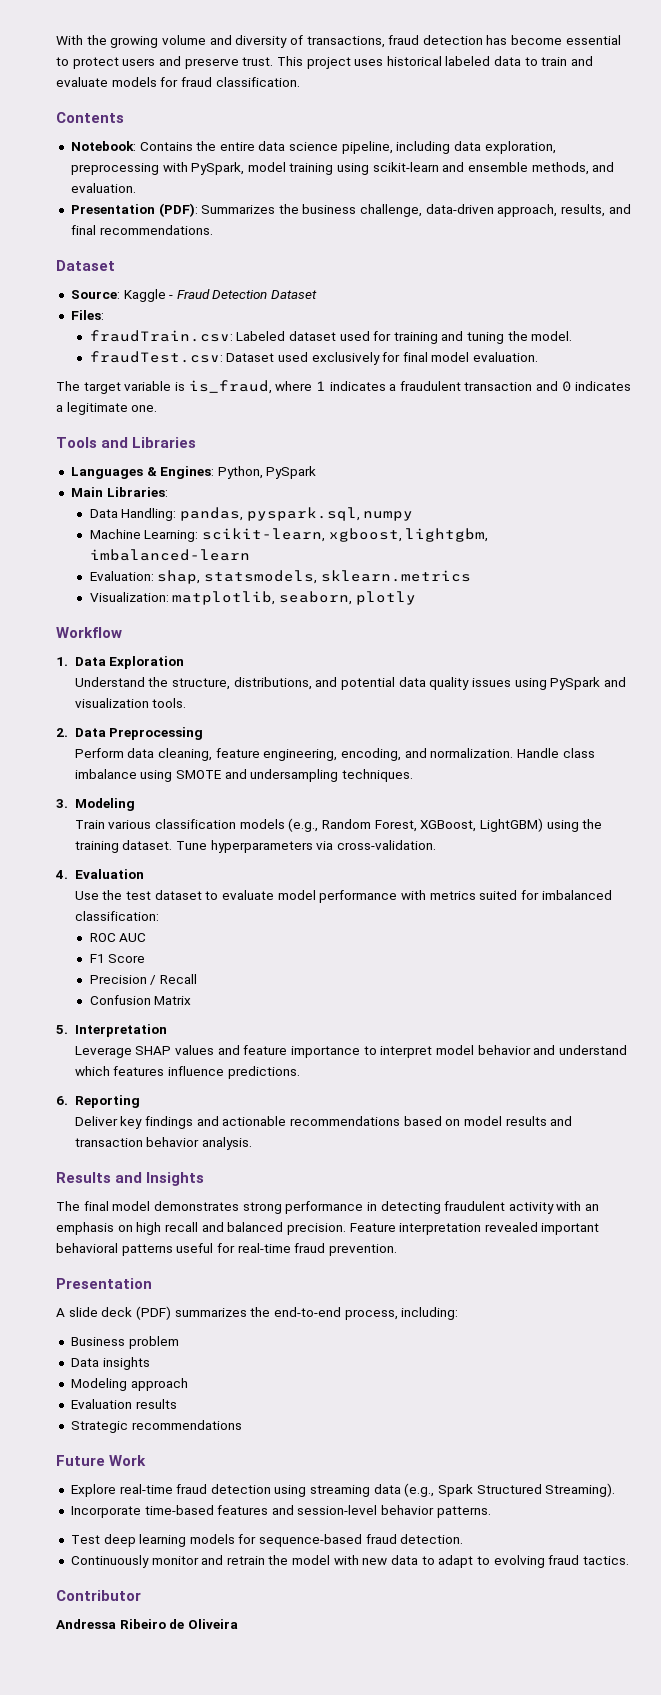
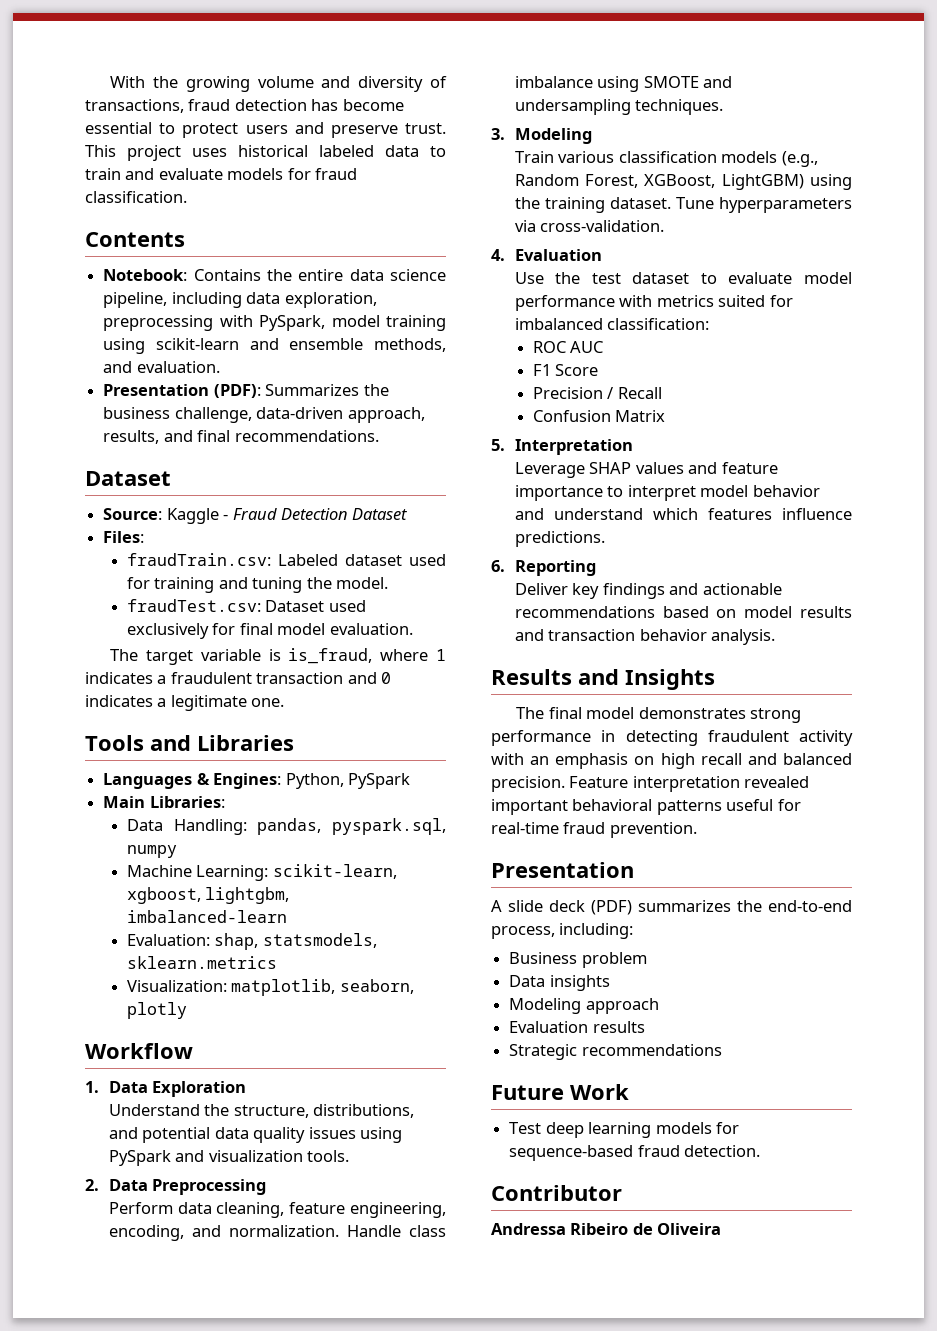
- Explore real-time fraud detection using streaming data (e.g., Spark Structured Streaming).
- Incorporate time-based features and session-level behavior patterns.
- Continuously monitor and retrain the model with new data to adapt to evolving fraud tactics.

